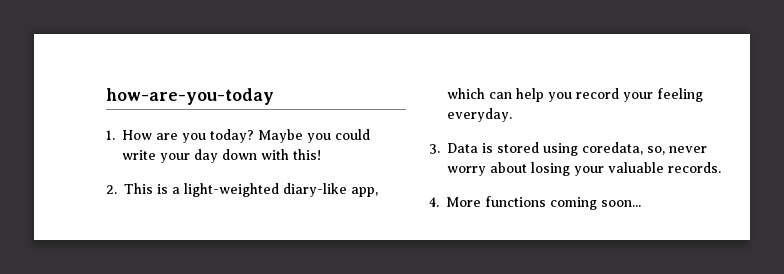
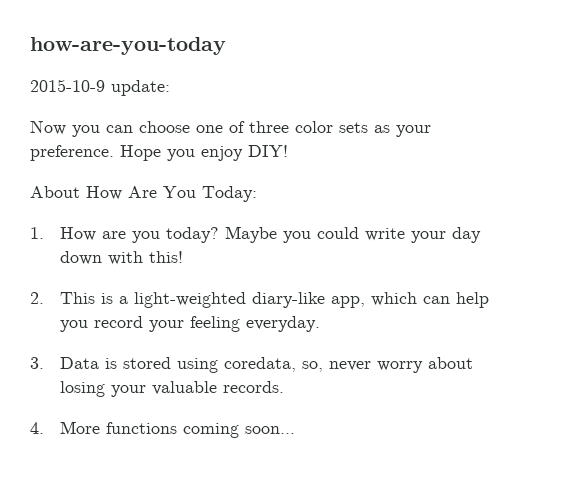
+ 2015-10-9 update:
+ Now you can choose one of three color sets as your preference. Hope you enjoy DIY!
+ About How Are You Today:

